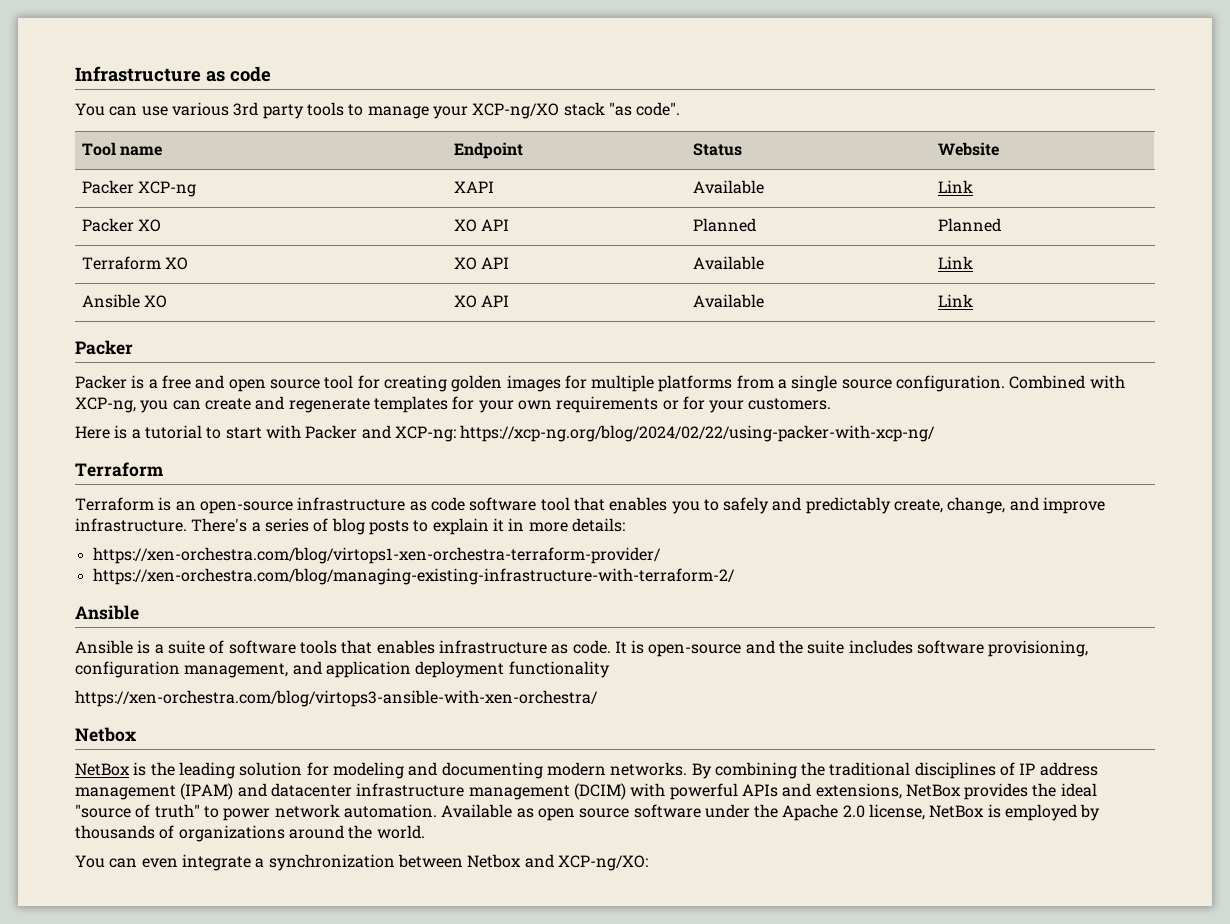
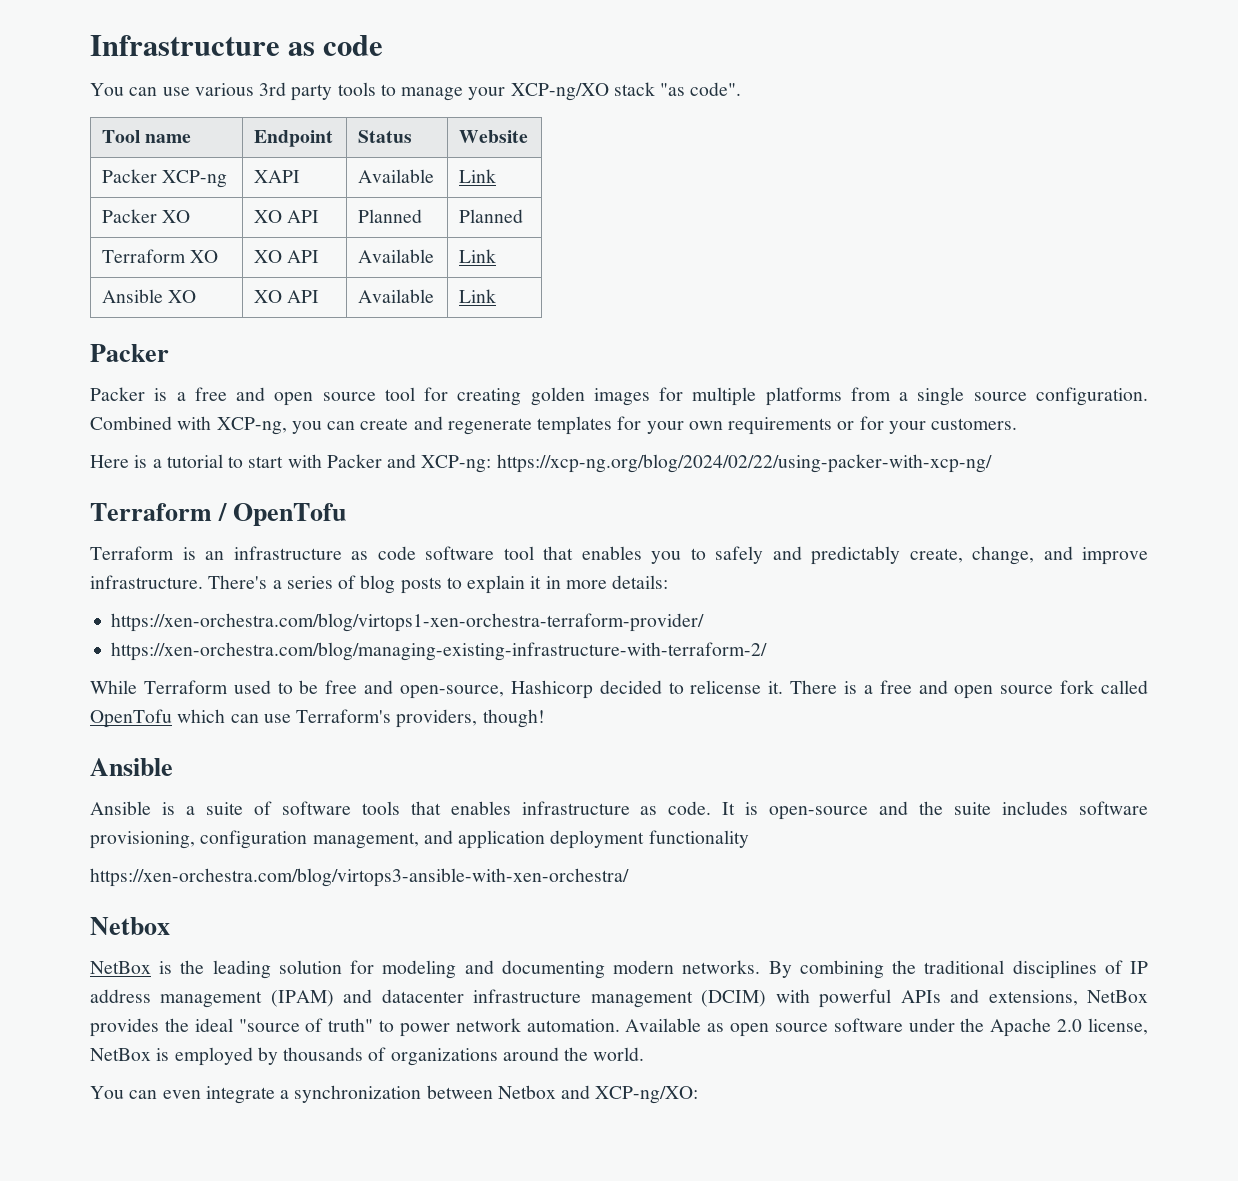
  Here is a tutorial to start with Packer and XCP-ng: https://xcp-ng.org/blog/2024/02/22/using-packer-with-xcp-ng/
- Terraform
+ Terraform / OpenTofu
- Terraform is an open-source infrastructure as code software tool that enables you to safely and predictably create, change, and improve infrastructure.
+ Terraform is an infrastructure as code software tool that enables you to safely and predictably create, change, and improve infrastructure.
+ While Terraform used to be free and open-source, Hashicorp decided to relicense it. There is a free and open source fork called OpenTofu which can use Terraform's providers, though!

